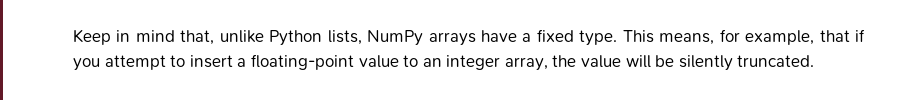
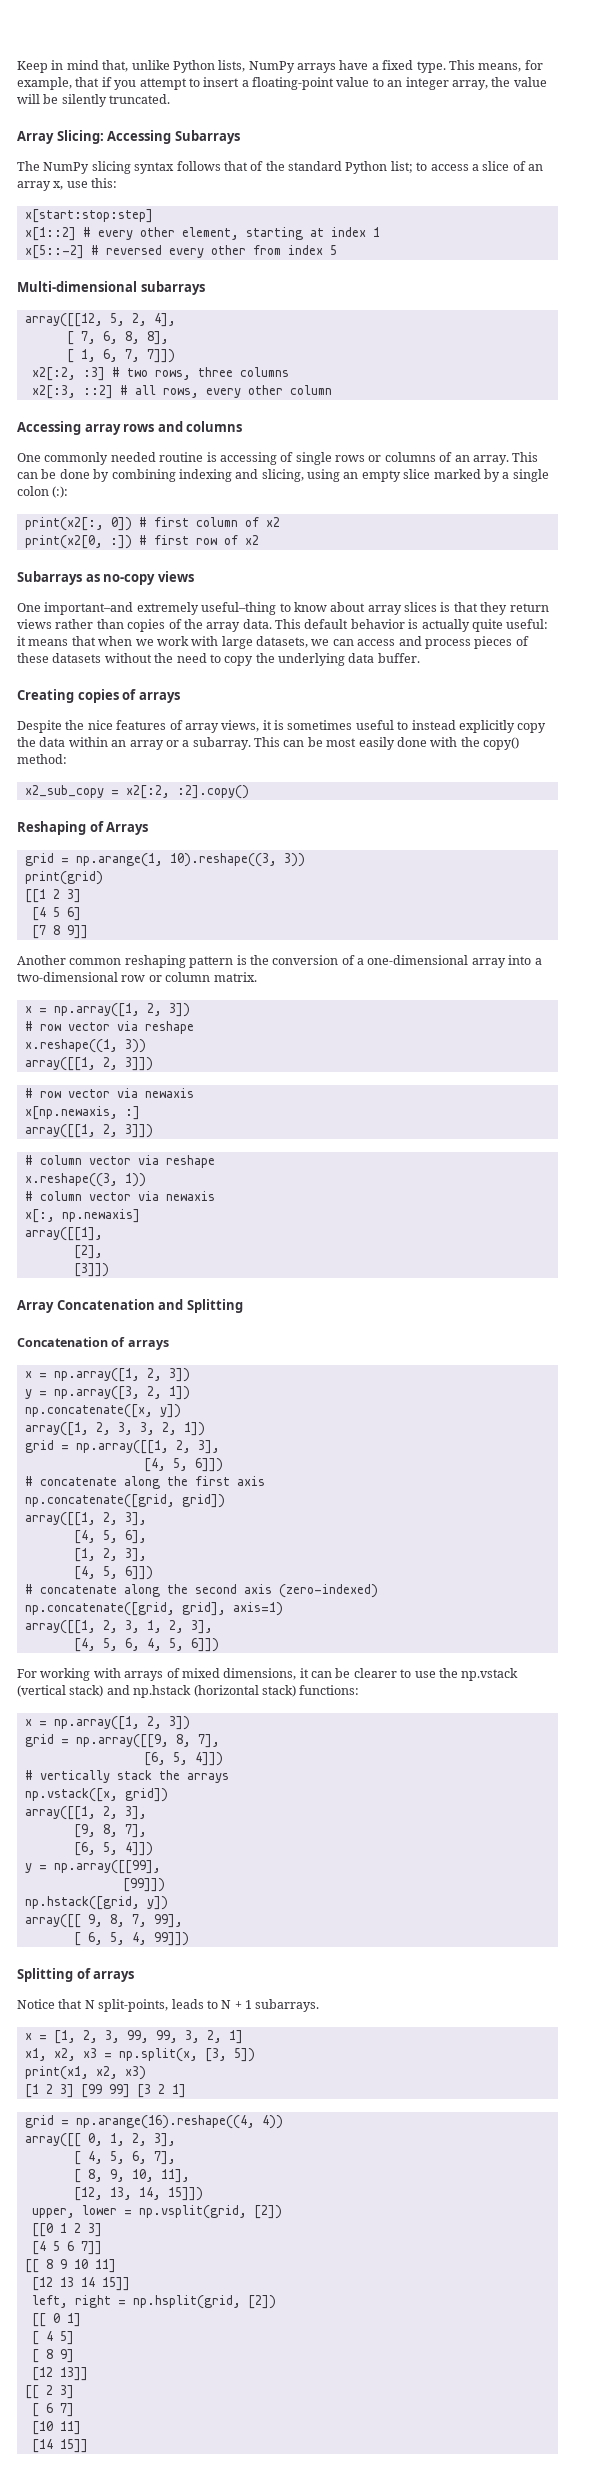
+ Array Slicing: Accessing Subarrays
+ The NumPy slicing syntax follows that of the standard Python list; to access a slice of an array x, use this:
+ x[start:stop:step]
+ x[1::2] # every other element, starting at index 1
+ x[5::-2] # reversed every other from index 5
+ Multi-dimensional subarrays
+ array([[12, 5, 2, 4],
+ [ 7, 6, 8, 8],
+ [ 1, 6, 7, 7]])
+ x2[:2, :3] # two rows, three columns
+ x2[:3, ::2] # all rows, every other column
+ Accessing array rows and columns
+ One commonly needed routine is accessing of single rows or columns of an array. This can be done by combining indexing and slicing, using an empty slice marked by a single colon (:):
+ print(x2[:, 0]) # first column of x2
+ print(x2[0, :]) # first row of x2
+ Subarrays as no-copy views
+ One important–and extremely useful–thing to know about array slices is that they return views rather than copies of the array data. This default behavior is actually quite useful: it means that when we work with large datasets, we can access and process pieces of these datasets without the need to copy the underlying data buffer.
+ Creating copies of arrays
+ Despite the nice features of array views, it is sometimes useful to instead explicitly copy the data within an array or a subarray. This can be most easily done with the copy() method:
+ x2_sub_copy = x2[:2, :2].copy()
+ Reshaping of Arrays
+ grid = np.arange(1, 10).reshape((3, 3))
+ print(grid)
+ [[1 2 3]
+ [4 5 6]
+ [7 8 9]]
+ Another common reshaping pattern is the conversion of a one-dimensional array into a two-dimensional row or column matrix.
+ x = np.array([1, 2, 3])
+ # row vector via reshape
+ x.reshape((1, 3))
+ array([[1, 2, 3]])
+ # row vector via newaxis
+ x[np.newaxis, :]
+ array([[1, 2, 3]])
+ # column vector via reshape
+ x.reshape((3, 1))
+ # column vector via newaxis
+ x[:, np.newaxis]
+ array([[1],
+ [2],
+ [3]])
+ Array Concatenation and Splitting
+ Concatenation of arrays
+ x = np.array([1, 2, 3])
+ y = np.array([3, 2, 1])
+ np.concatenate([x, y])
+ array([1, 2, 3, 3, 2, 1])
+ grid = np.array([[1, 2, 3],
+ [4, 5, 6]])
+ # concatenate along the first axis
+ np.concatenate([grid, grid])
+ array([[1, 2, 3],
+ [4, 5, 6],
+ [1, 2, 3],
+ [4, 5, 6]])
+ # concatenate along the second axis (zero-indexed)
+ np.concatenate([grid, grid], axis=1)
+ array([[1, 2, 3, 1, 2, 3],
+ [4, 5, 6, 4, 5, 6]])
+ For working with arrays of mixed dimensions, it can be clearer to use the np.vstack (vertical stack) and np.hstack (horizontal stack) functions:
+ x = np.array([1, 2, 3])
+ grid = np.array([[9, 8, 7],
+ [6, 5, 4]])
+ # vertically stack the arrays
+ np.vstack([x, grid])
+ array([[1, 2, 3],
+ [9, 8, 7],
+ [6, 5, 4]])
+ y = np.array([[99],
+ [99]])
+ np.hstack([grid, y])
+ array([[ 9, 8, 7, 99],
+ [ 6, 5, 4, 99]])
+ Splitting of arrays
+ Notice that N split-points, leads to N + 1 subarrays.
+ x = [1, 2, 3, 99, 99, 3, 2, 1]
+ x1, x2, x3 = np.split(x, [3, 5])
+ print(x1, x2, x3)
+ [1 2 3] [99 99] [3 2 1]
+ grid = np.arange(16).reshape((4, 4))
+ array([[ 0, 1, 2, 3],
+ [ 4, 5, 6, 7],
+ [ 8, 9, 10, 11],
+ [12, 13, 14, 15]])
+ upper, lower = np.vsplit(grid, [2])
+ [[0 1 2 3]
+ [4 5 6 7]]
+ [[ 8 9 10 11]
+ [12 13 14 15]]
+ left, right = np.hsplit(grid, [2])
+ [[ 0 1]
+ [ 4 5]
+ [ 8 9]
+ [12 13]]
+ [[ 2 3]
+ [ 6 7]
+ [10 11]
+ [14 15]]

